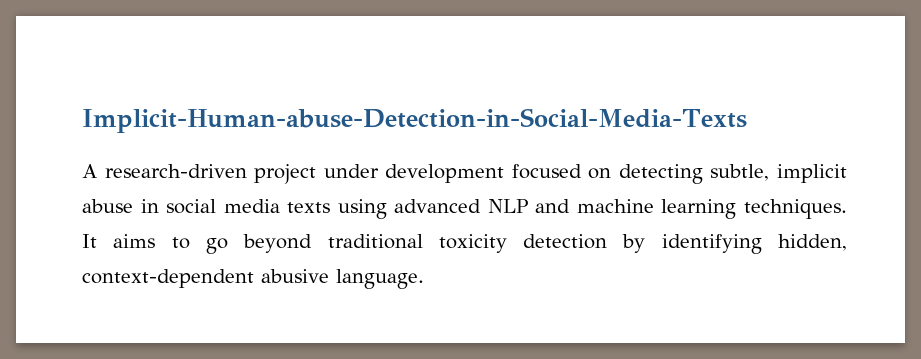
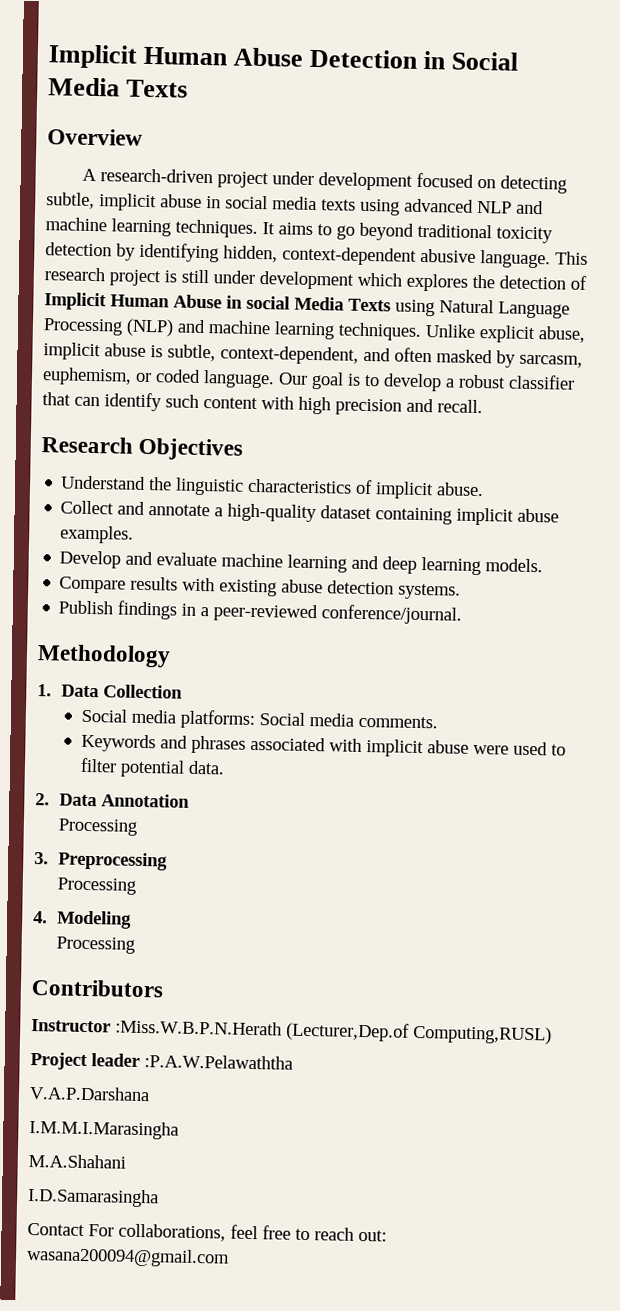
- Implicit-Human-abuse-Detection-in-Social-Media-Texts
+ Implicit Human Abuse Detection in Social Media Texts
+ Overview
+ This research project is still under development which explores the detection of Implicit Human Abuse in social Media Texts using Natural Language Processing (NLP) and machine learning techniques. Unlike explicit abuse, implicit abuse is subtle, context-dependent, and often masked by sarcasm, euphemism, or coded language. Our goal is to develop a robust classifier that can identify such content with high precision and recall.
+ Research Objectives
+ Understand the linguistic characteristics of implicit abuse.
+ Collect and annotate a high-quality dataset containing implicit abuse examples.
+ Develop and evaluate machine learning and deep learning models.
+ Compare results with existing abuse detection systems.
+ Publish findings in a peer-reviewed conference/journal.
+ Methodology
+ 1. Data Collection
+ Social media platforms: Social media comments.
+ Keywords and phrases associated with implicit abuse were used to filter potential data.
+ 2. Data Annotation
+ Processing
+ 3. Preprocessing
+ Processing
+ 4. Modeling
+ Processing
+ Contributors
+ Instructor :Miss.W.B.P.N.Herath (Lecturer,Dep.of Computing,RUSL)
+ Project leader :P.A.W.Pelawaththa
+ V.A.P.Darshana
+ I.M.M.I.Marasingha
+ M.A.Shahani
+ I.D.Samarasingha
+ Contact For collaborations, feel free to reach out: wasana200094@gmail.com

